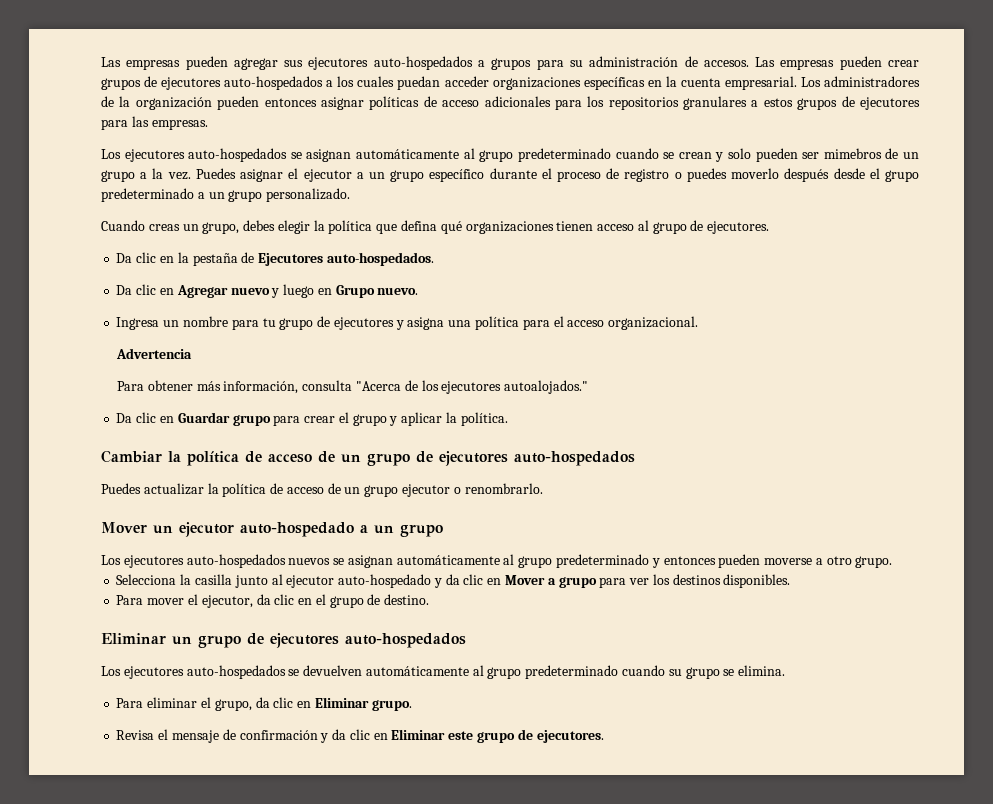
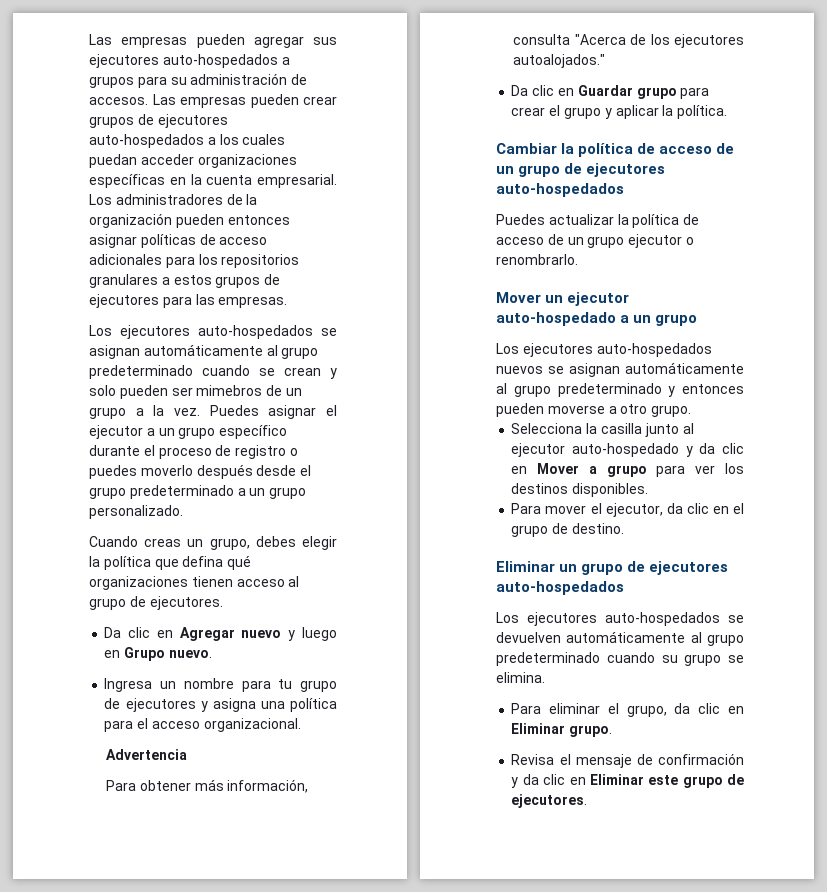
- Da clic en la pestaña de Ejecutores auto-hospedados.

